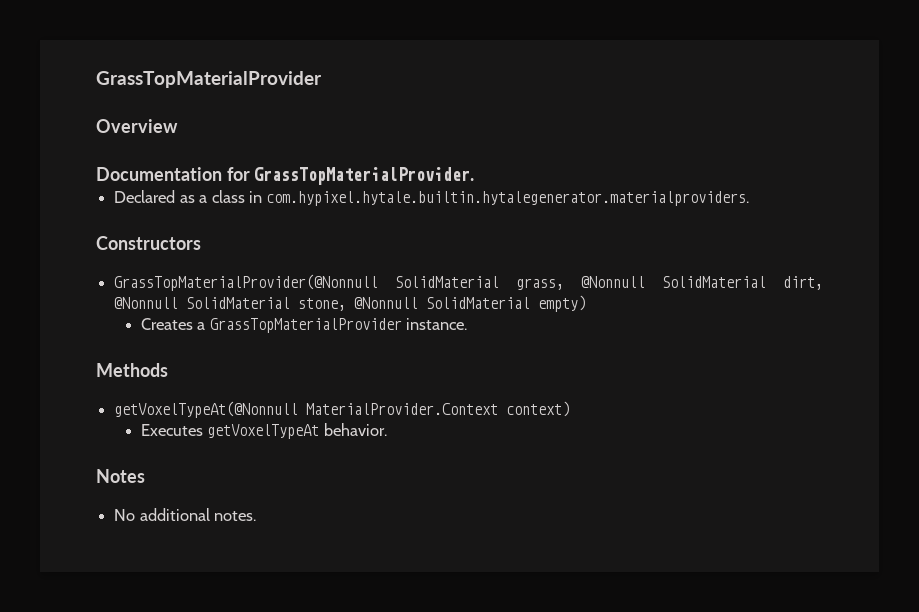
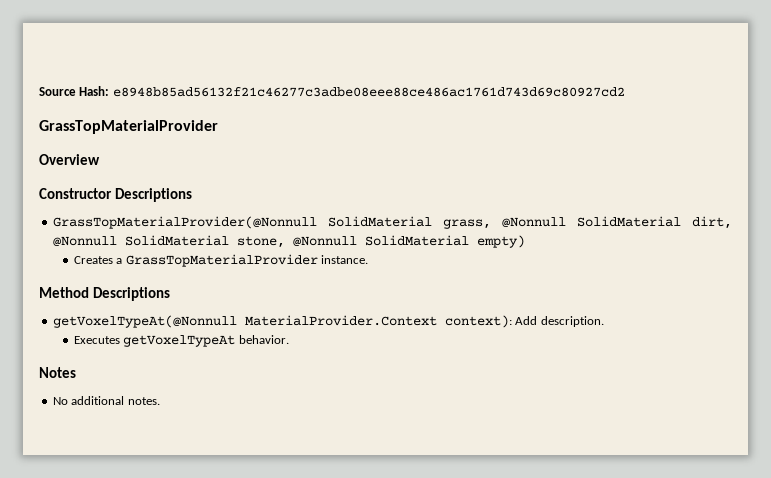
+ Source Hash: e8948b85ad56132f21c46277c3adbe08eee88ce486ac1761d743d69c80927cd2
- Documentation for GrassTopMaterialProvider.
- Declared as a class in com.hypixel.hytale.builtin.hytalegenerator.materialproviders.
- Constructors
+ Constructor Descriptions
- Methods
+ Method Descriptions
- getVoxelTypeAt(@Nonnull MaterialProvider.Context context)
+ getVoxelTypeAt(@Nonnull MaterialProvider.Context context): Add description.

